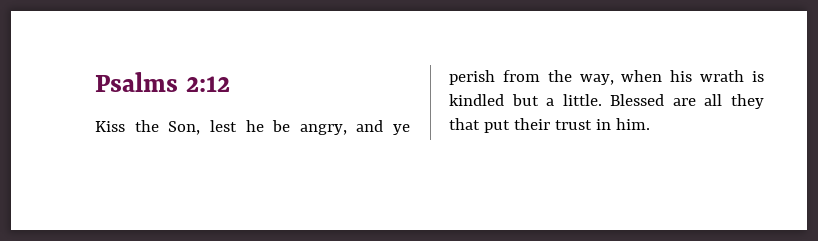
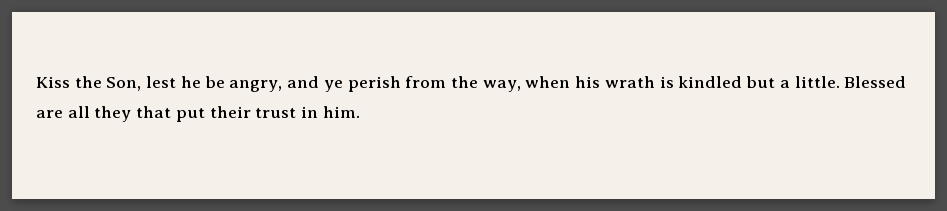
- Psalms 2:12

